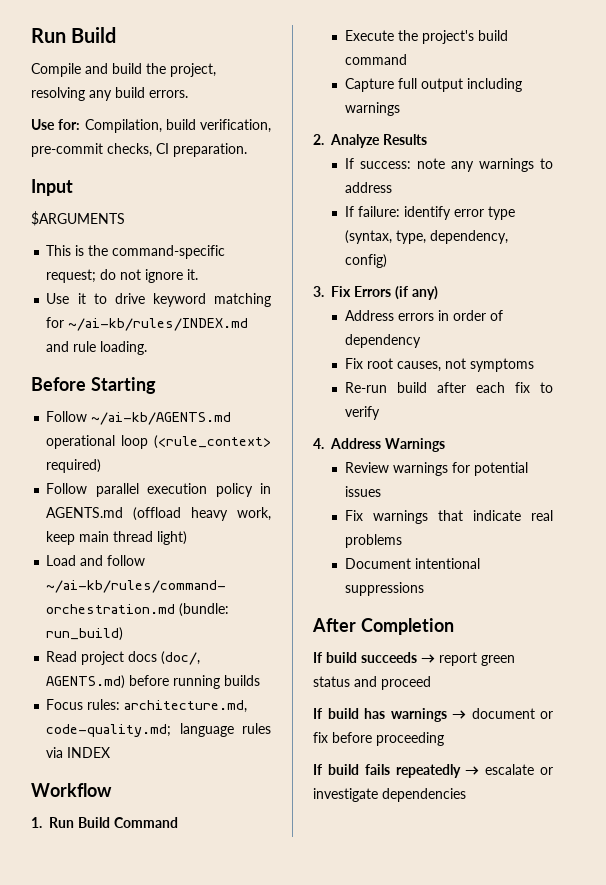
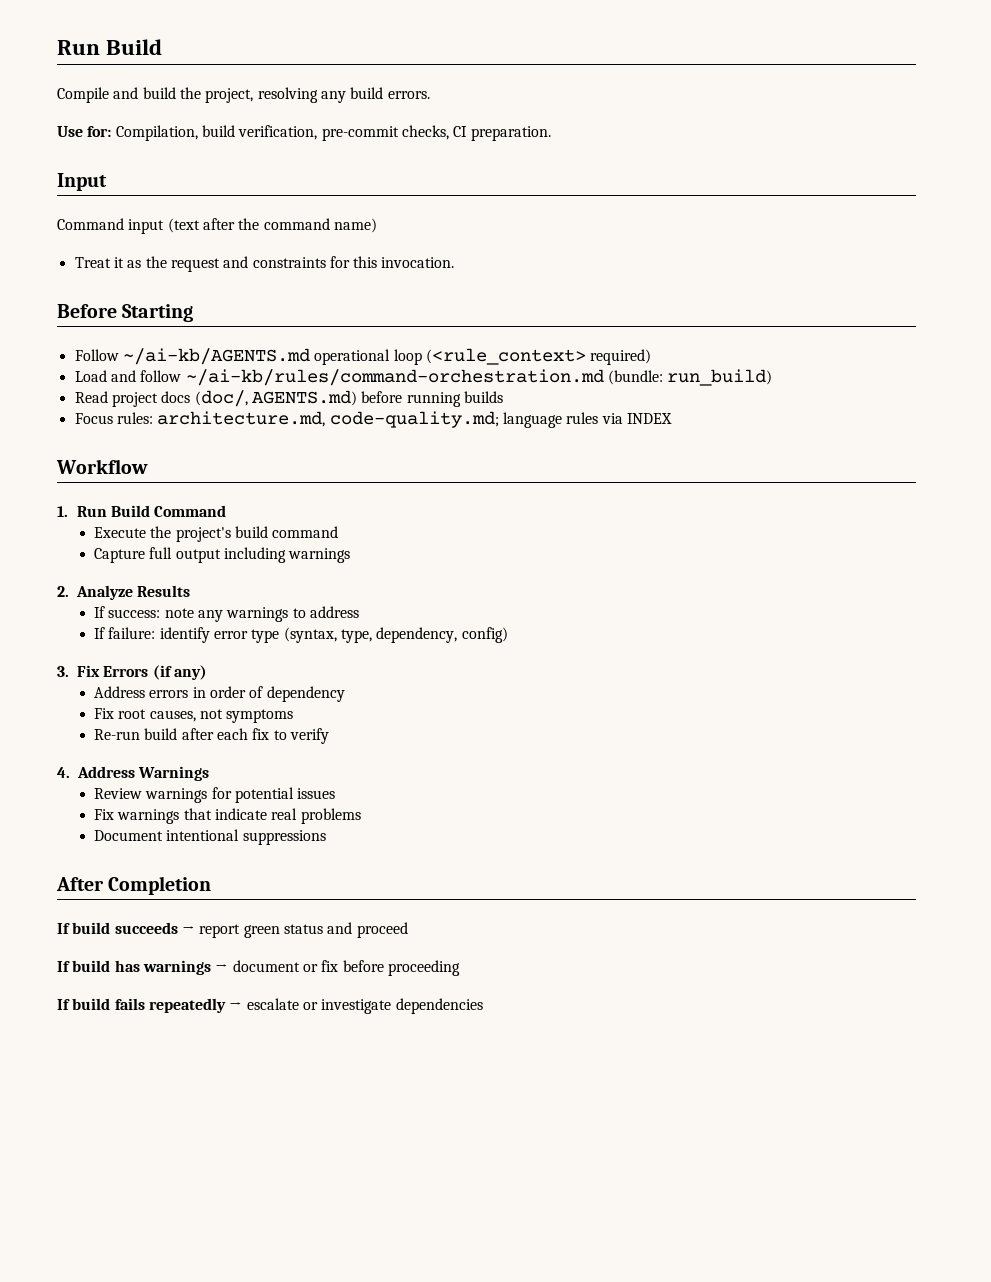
- $ARGUMENTS
- This is the command-specific request; do not ignore it.
- Use it to drive keyword matching for ~/ai-kb/rules/INDEX.md and rule loading.
+ Command input (text after the command name)
+ Treat it as the request and constraints for this invocation.
- Follow parallel execution policy in AGENTS.md (offload heavy work, keep main thread light)

